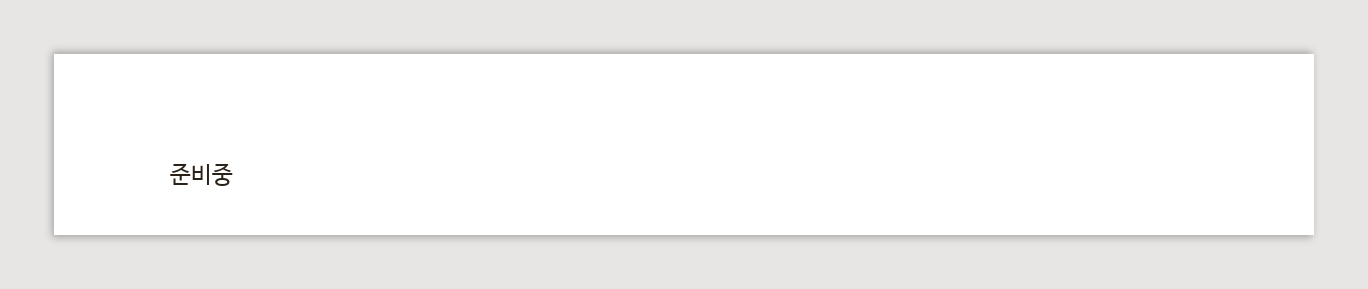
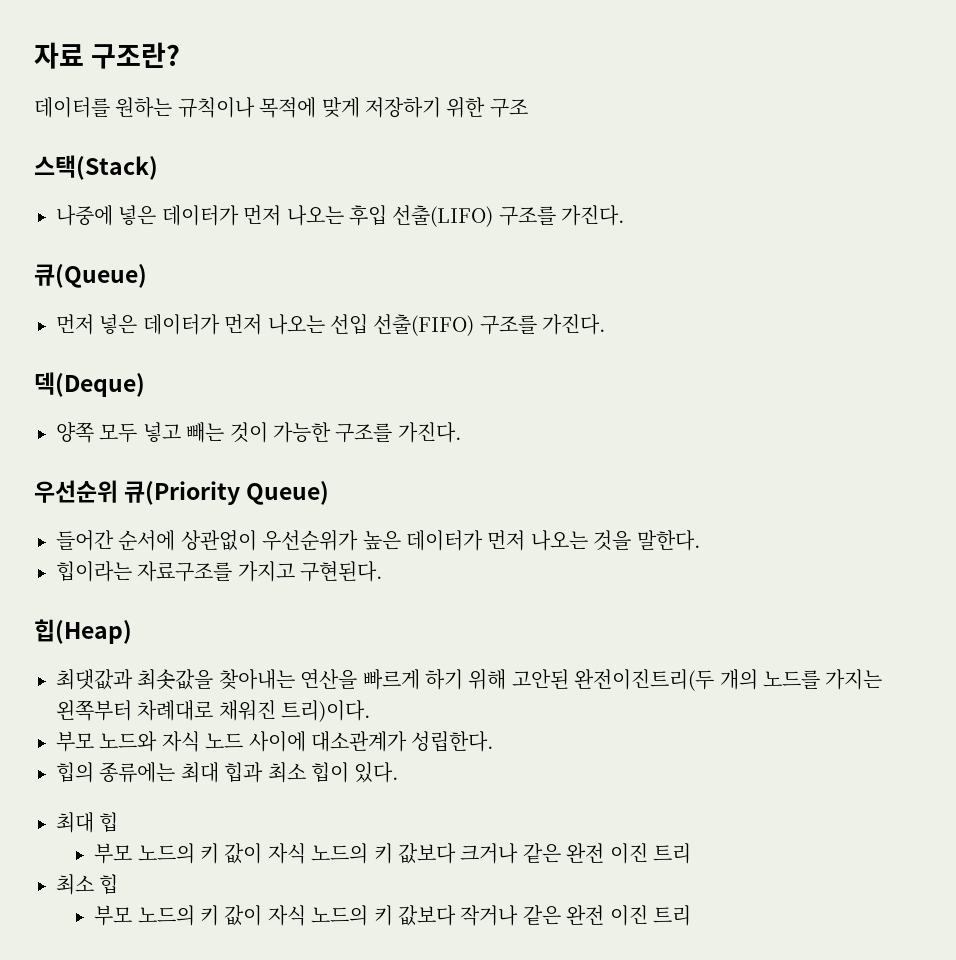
- 준비중
+ 자료 구조란?
+ 데이터를 원하는 규칙이나 목적에 맞게 저장하기 위한 구조
+ 스택(Stack)
+ 나중에 넣은 데이터가 먼저 나오는 후입 선출(LIFO) 구조를 가진다.
+ 큐(Queue)
+ 먼저 넣은 데이터가 먼저 나오는 선입 선출(FIFO) 구조를 가진다.
+ 덱(Deque)
+ 양쪽 모두 넣고 빼는 것이 가능한 구조를 가진다.
+ 우선순위 큐(Priority Queue)
+ 들어간 순서에 상관없이 우선순위가 높은 데이터가 먼저 나오는 것을 말한다.
+ 힙이라는 자료구조를 가지고 구현된다.
+ 힙(Heap)
+ 최댓값과 최솟값을 찾아내는 연산을 빠르게 하기 위해 고안된 완전이진트리(두 개의 노드를 가지는 왼쪽부터 차례대로 채워진 트리)이다.
+ 부모 노드와 자식 노드 사이에 대소관계가 성립한다.
+ 힙의 종류에는 최대 힙과 최소 힙이 있다.
+ 최대 힙
+ 부모 노드의 키 값이 자식 노드의 키 값보다 크거나 같은 완전 이진 트리
+ 최소 힙
+ 부모 노드의 키 값이 자식 노드의 키 값보다 작거나 같은 완전 이진 트리

